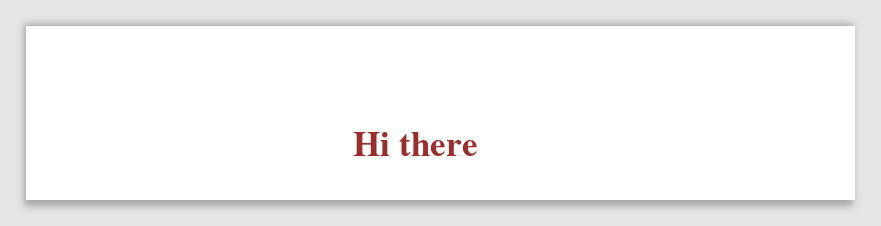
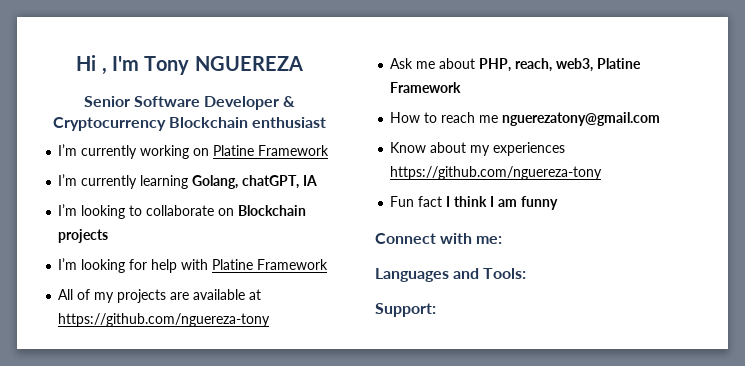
- Hi there
+ Hi , I'm Tony NGUEREZA
+ Senior Software Developer & Cryptocurrency Blockchain enthusiast
+ I’m currently working on Platine Framework
+ I’m currently learning Golang, chatGPT, IA
+ I’m looking to collaborate on Blockchain projects
+ I’m looking for help with Platine Framework
+ All of my projects are available at https://github.com/nguereza-tony
+ Ask me about PHP, reach, web3, Platine Framework
+ How to reach me nguerezatony@gmail.com
+ Know about my experiences https://github.com/nguereza-tony
+ Fun fact I think I am funny
+ Connect with me:
+ Languages and Tools:
+ Support:

